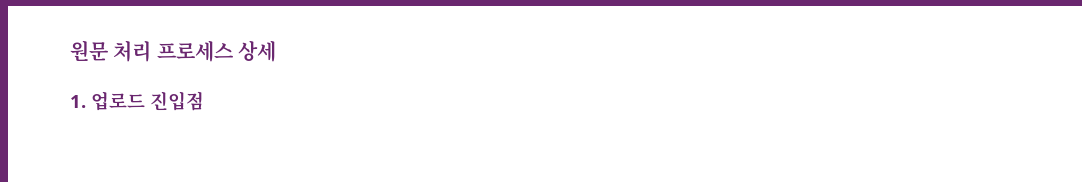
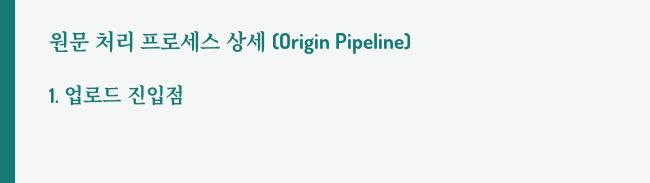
- 원문 처리 프로세스 상세
+ 원문 처리 프로세스 상세 (Origin Pipeline)

